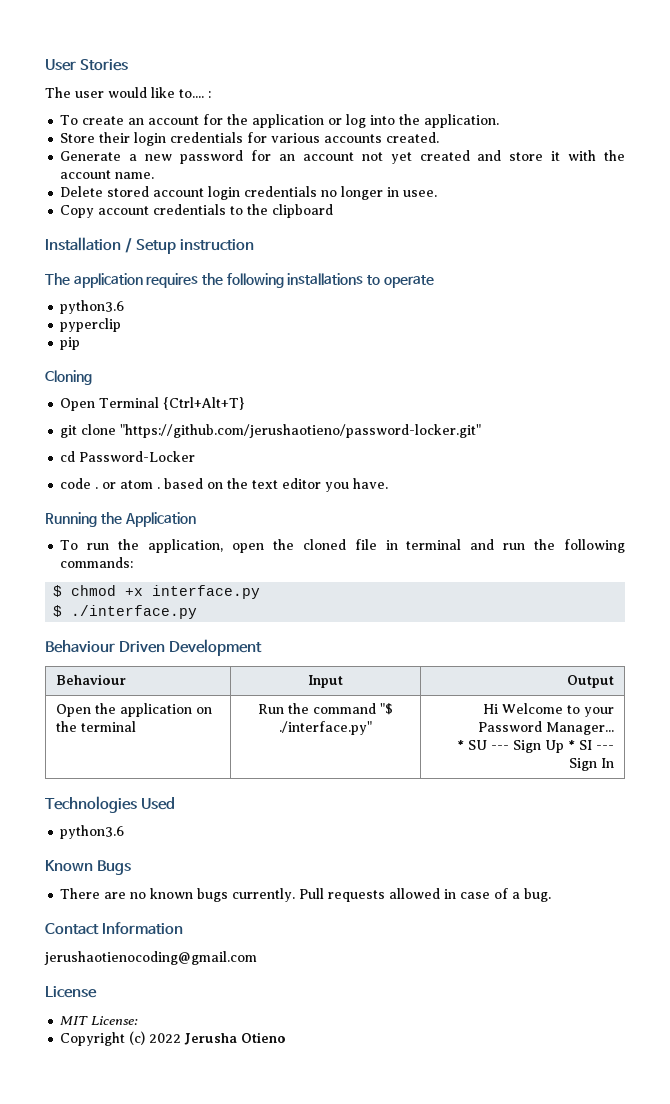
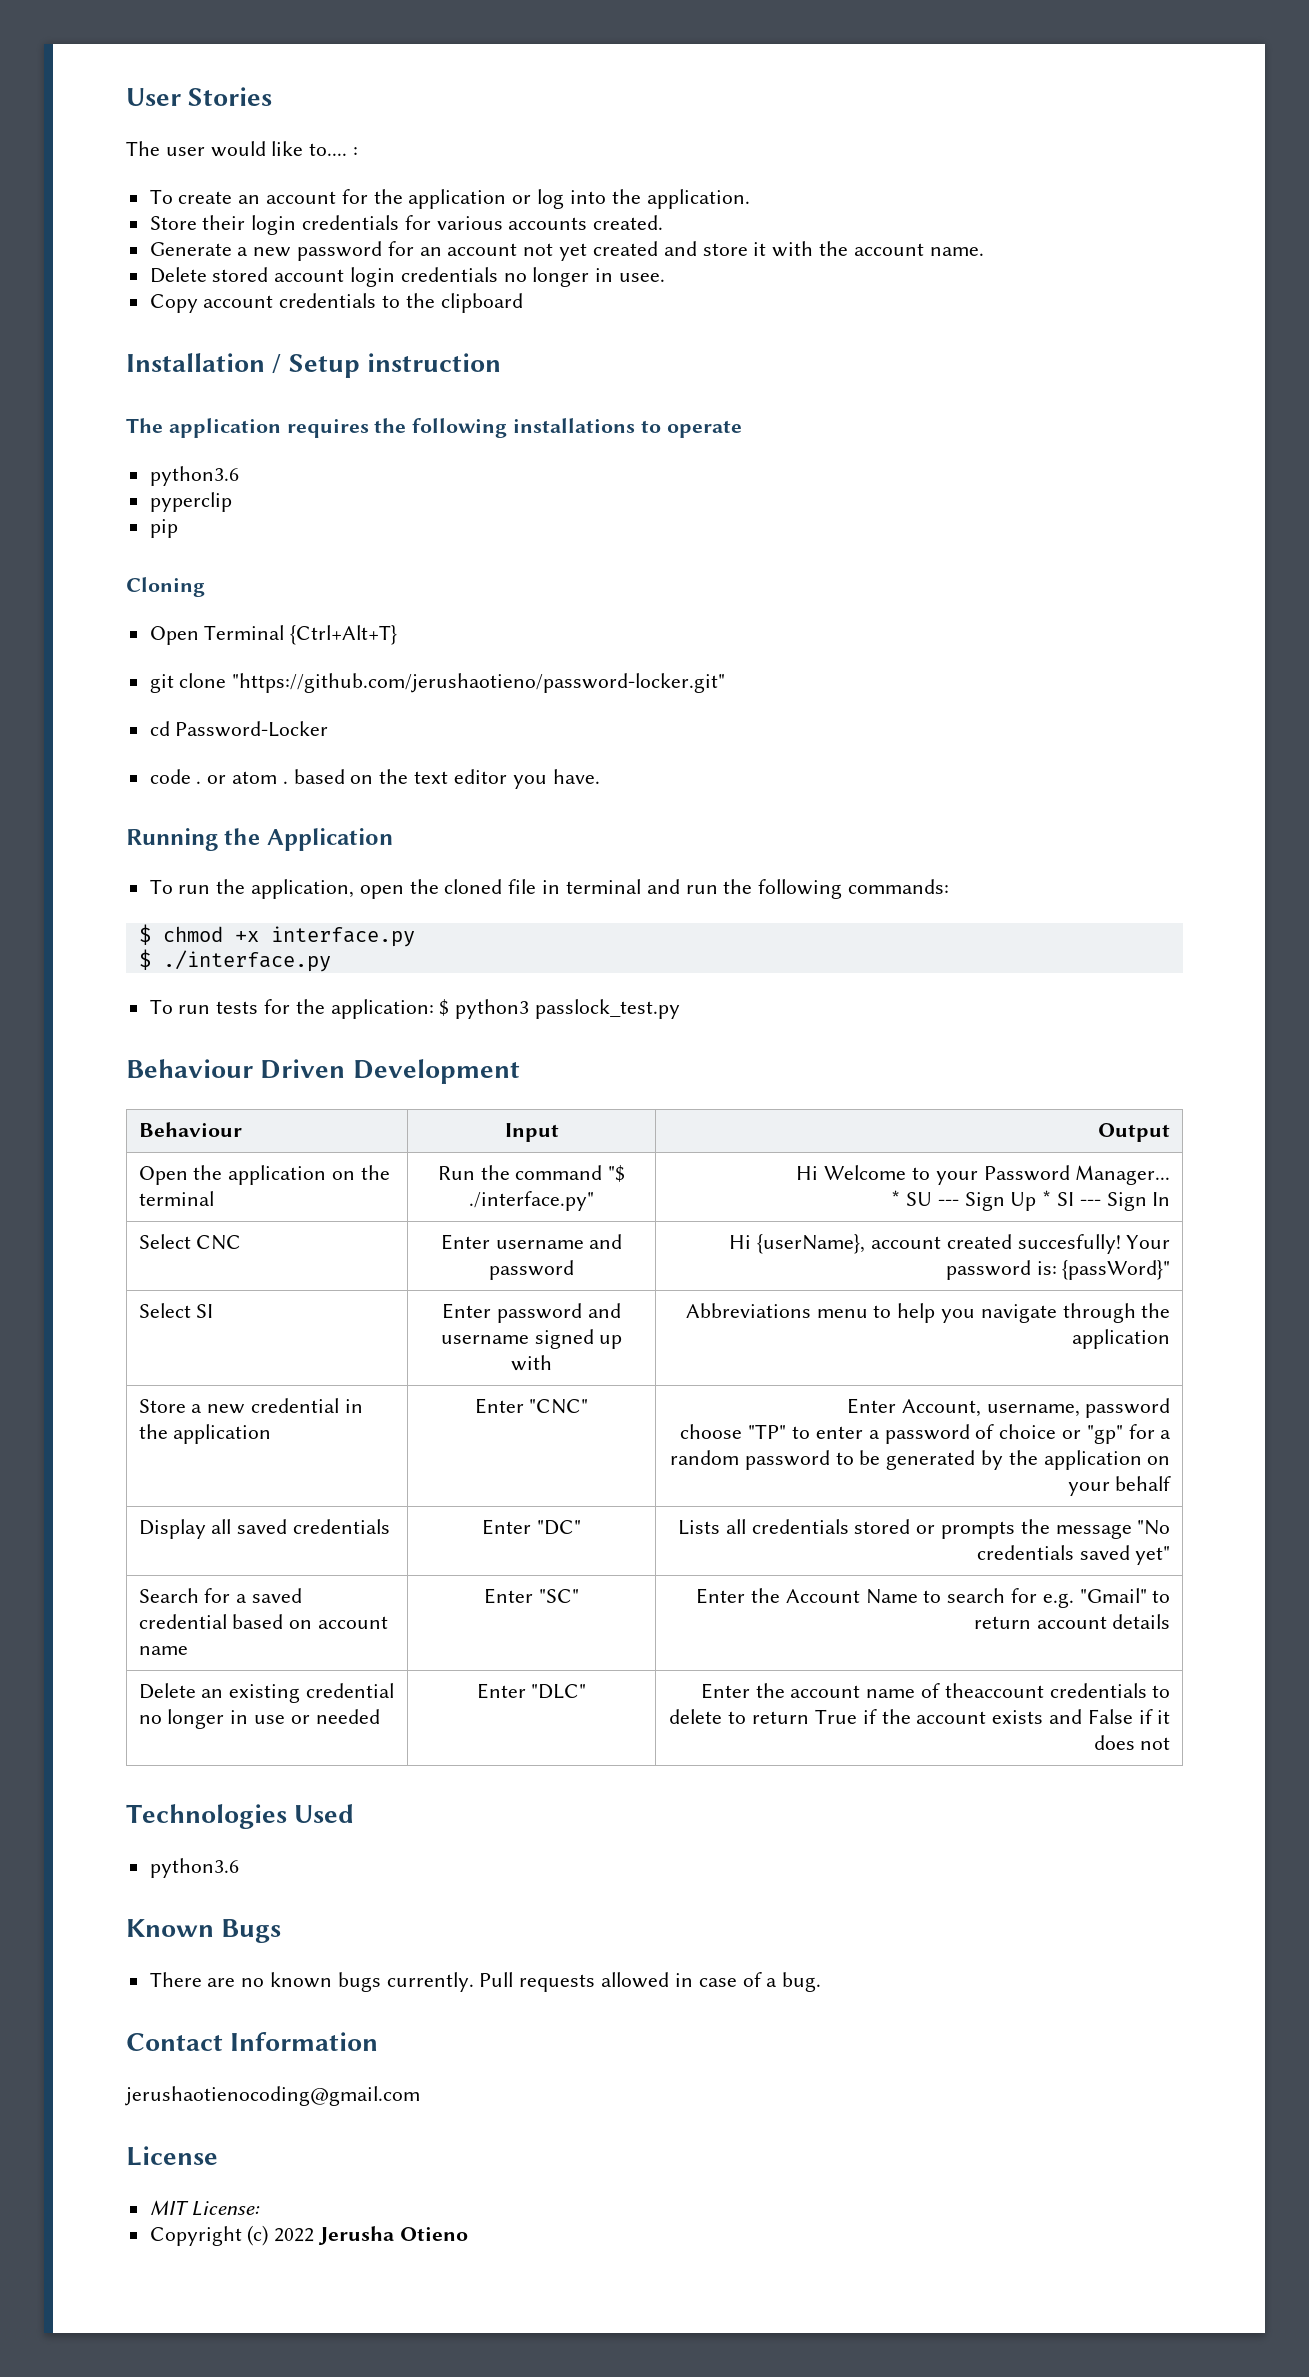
+ To run tests for the application: $ python3 passlock_test.py
+ Select CNC | Enter username and password | Hi {userName}, account created succesfully! Your password is: {passWord}"
+ Select SI | Enter password and username signed up with | Abbreviations menu to help you navigate through the application
+ Store a new credential in the application | Enter "CNC" | Enter Account, username, password
+ choose "TP" to enter a password of choice or "gp" for a random password to be generated by the application on your behalf
+ Display all saved credentials | Enter "DC" | Lists all credentials stored or prompts the message "No credentials saved yet"
+ Search for a saved credential based on account name | Enter "SC" | Enter the Account Name to search for e.g. "Gmail" to return account details
+ Delete an existing credential no longer in use or needed | Enter "DLC" | Enter the account name of theaccount credentials to delete to return True if the account exists and False if it does not

